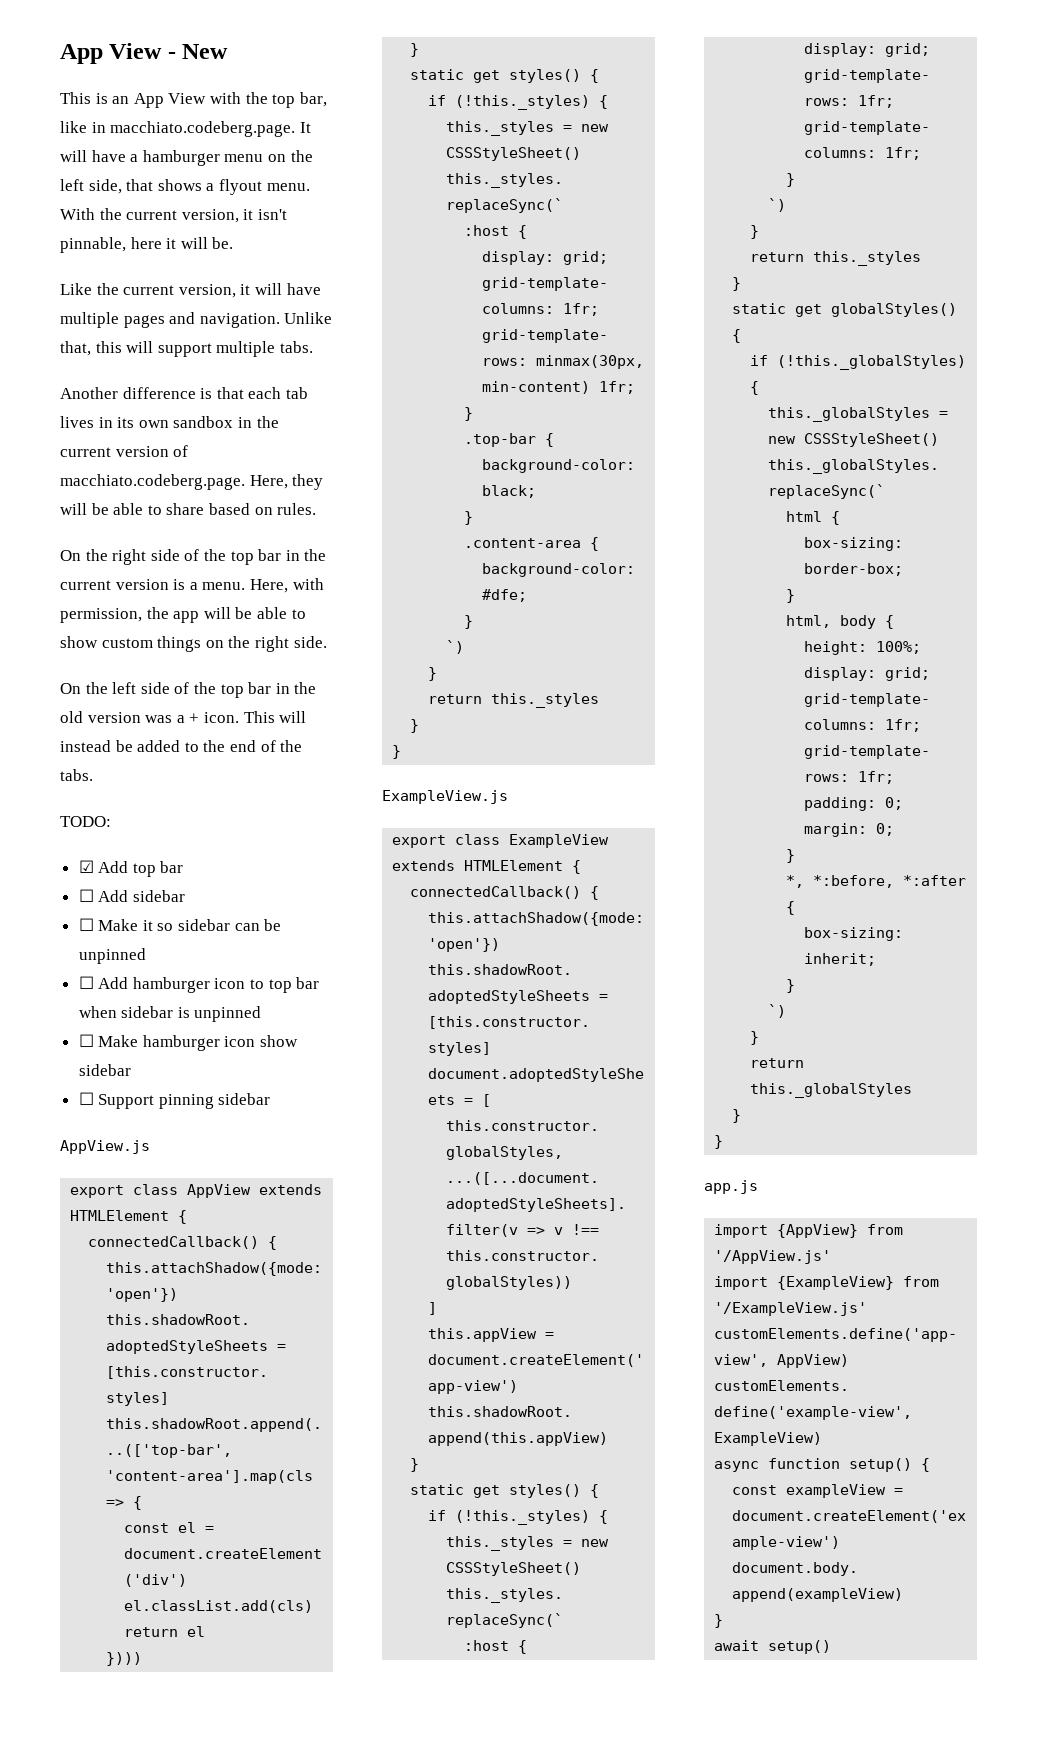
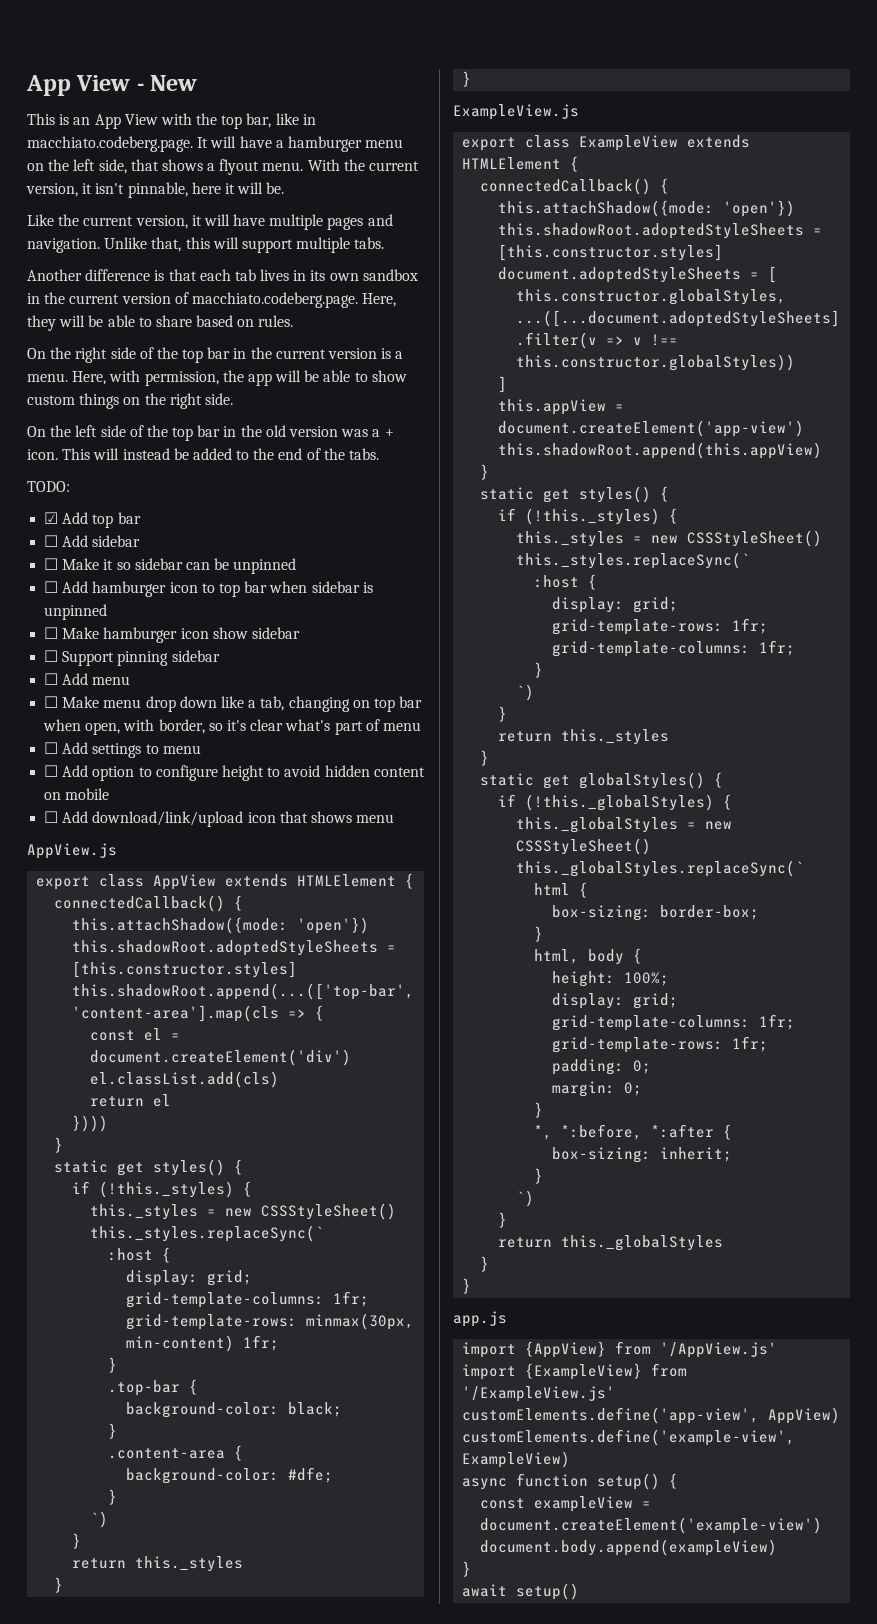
+ ☐ Add menu
+ ☐ Make menu drop down like a tab, changing on top bar when open, with border, so it's clear what's part of menu
+ ☐ Add settings to menu
+ ☐ Add option to configure height to avoid hidden content on mobile
+ ☐ Add download/link/upload icon that shows menu

